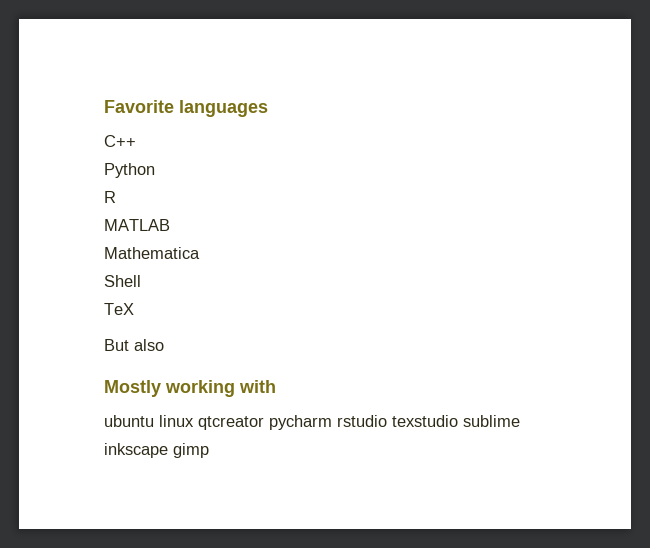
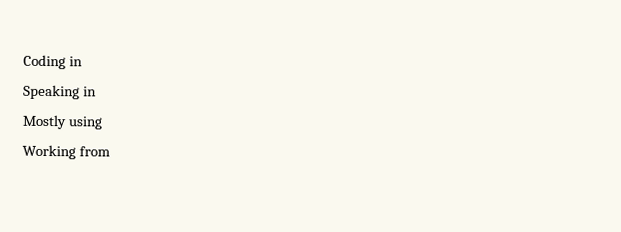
- Favorite languages
- C++
- Python
- R
- MATLAB
- Mathematica
- Shell
- TeX
- But also
- Mostly working with
- ubuntu linux qtcreator pycharm rstudio texstudio sublime inkscape gimp
+ Coding in
+ Speaking in
+ Mostly using
+ Working from

